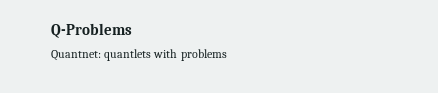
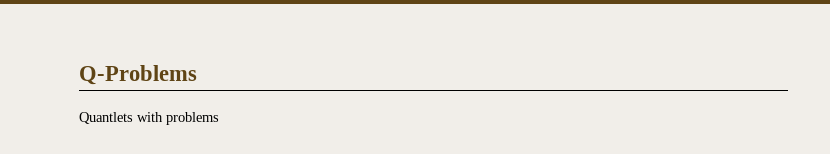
- Quantnet: quantlets with problems
+ Quantlets with problems

